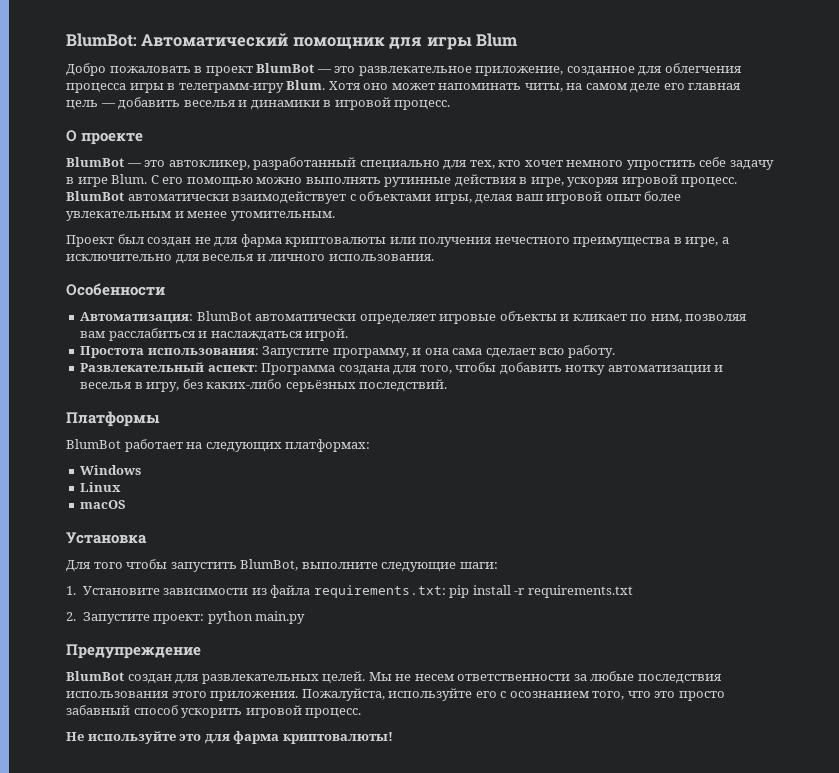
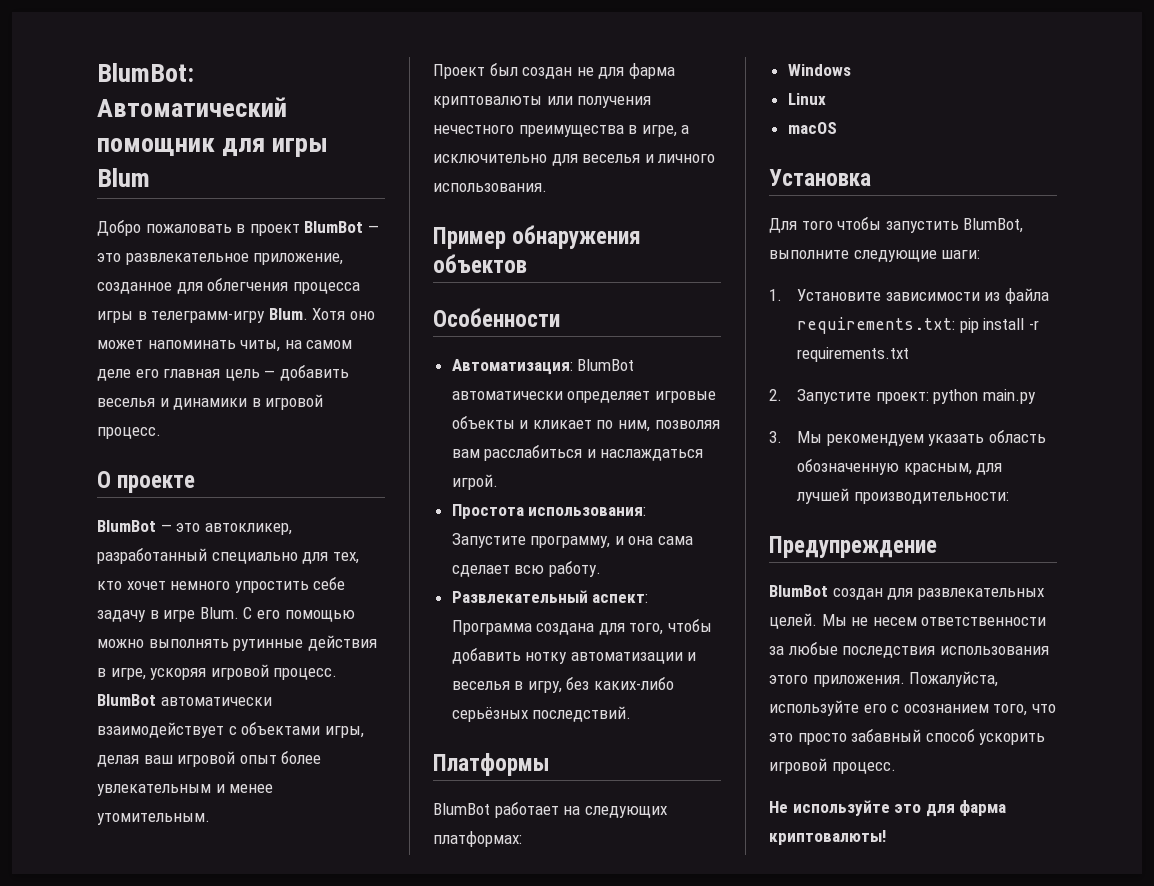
+ Пример обнаружения объектов
+ 3. Мы рекомендуем указать область обозначенную красным, для лучшей производительности:

